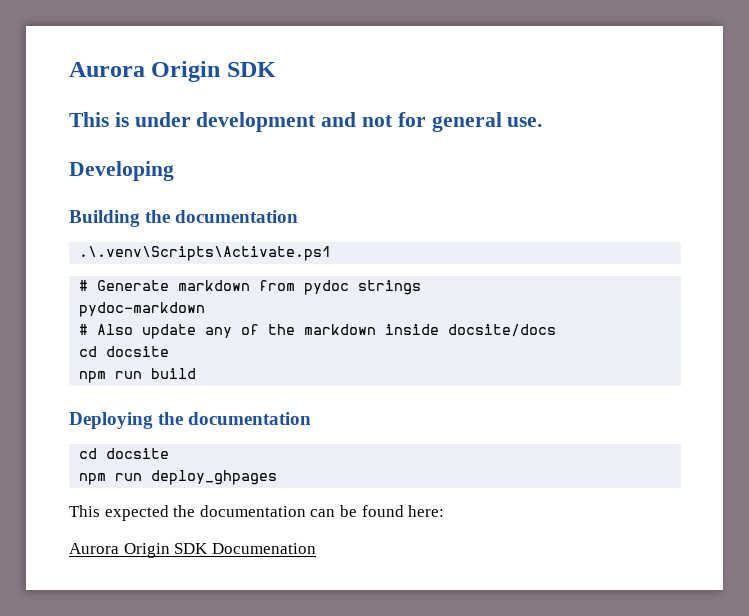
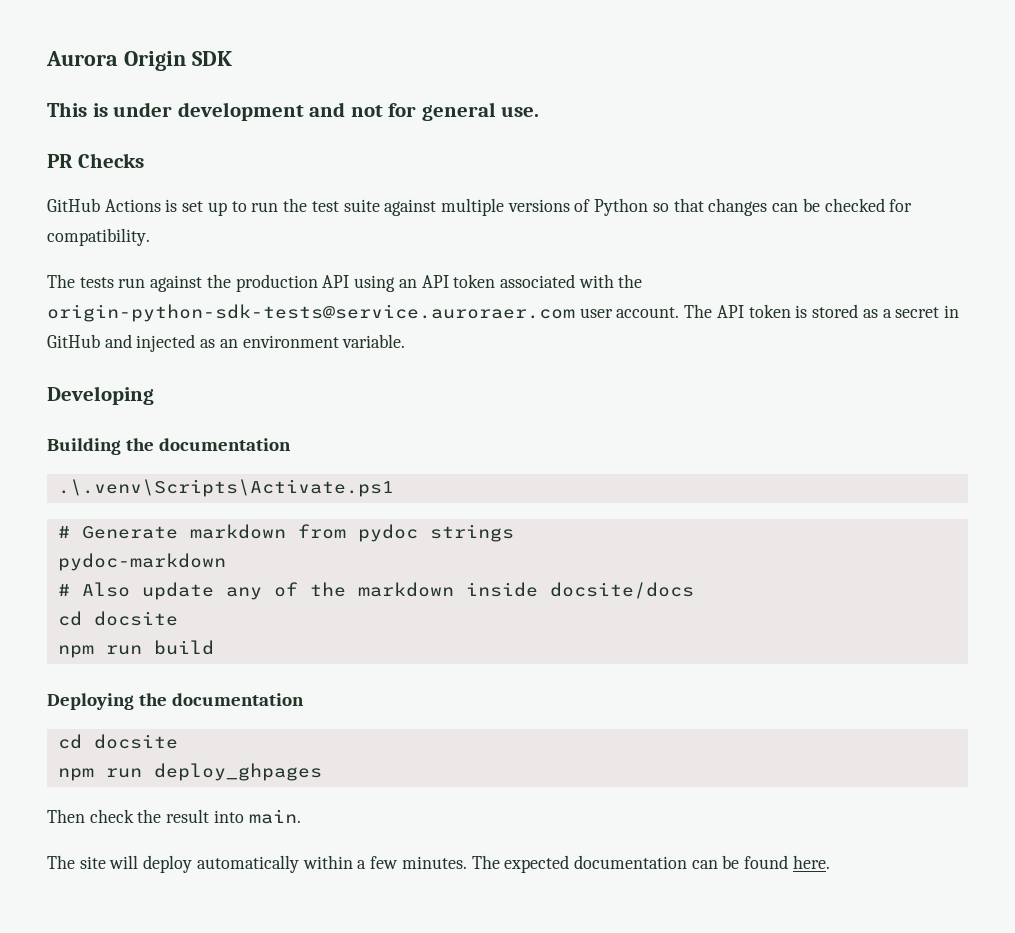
+ PR Checks
+ GitHub Actions is set up to run the test suite against multiple versions of Python so that changes can be checked for compatibility.
+ The tests run against the production API using an API token associated with the origin-python-sdk-tests@service.auroraer.com user account. The API token is stored as a secret in GitHub and injected as an environment variable.
- This expected the documentation can be found here:
- Aurora Origin SDK Documenation
+ Then check the result into main.
+ The site will deploy automatically within a few minutes. The expected documentation can be found here.

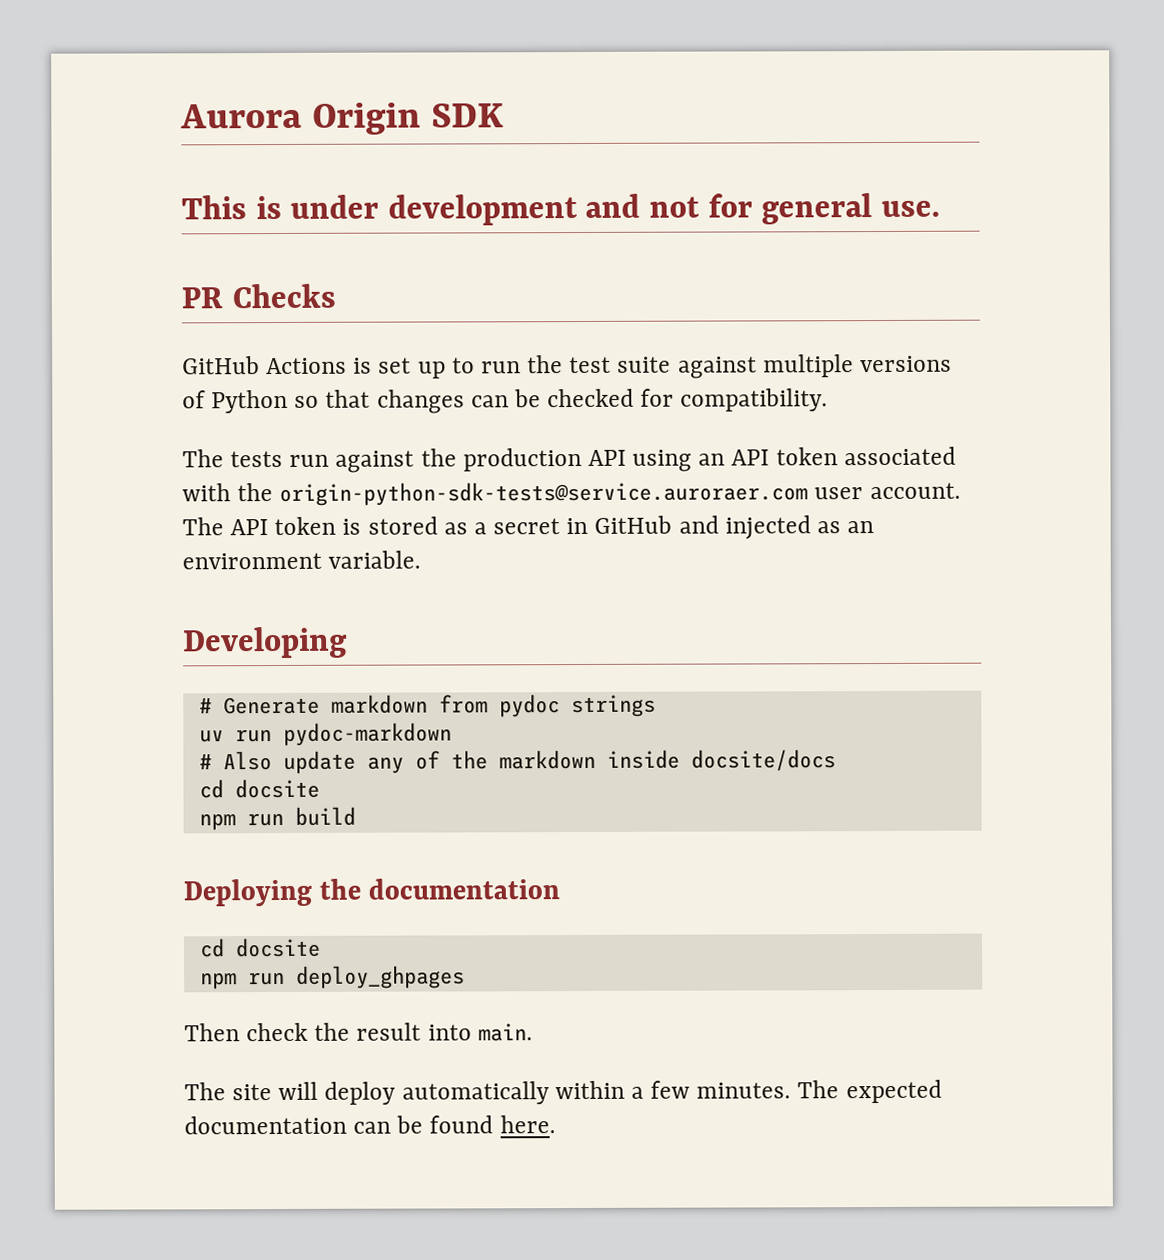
- Building the documentation
- .\.venv\Scripts\Activate.ps1
- pydoc-markdown
+ uv run pydoc-markdown

